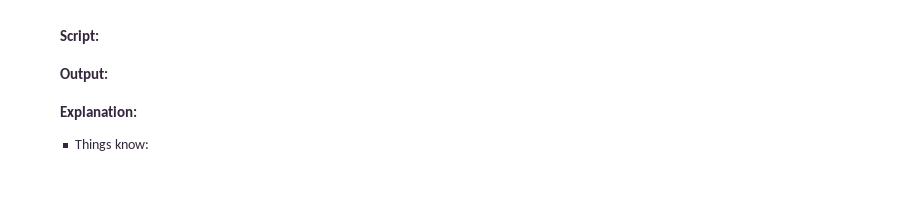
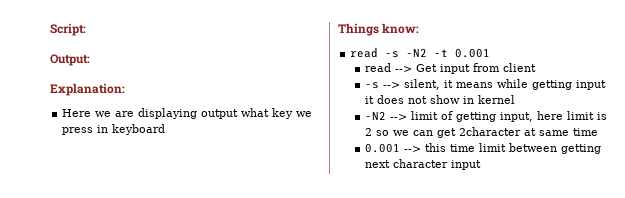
+ Here we are displaying output what key we press in keyboard
  Things know:
+ read -s -N2 -t 0.001
+ read --> Get input from client
+ -s --> silent, it means while getting input it does not show in kernel
+ -N2 --> limit of getting input, here limit is 2 so we can get 2character at same time
+ 0.001 --> this time limit between getting next character input

